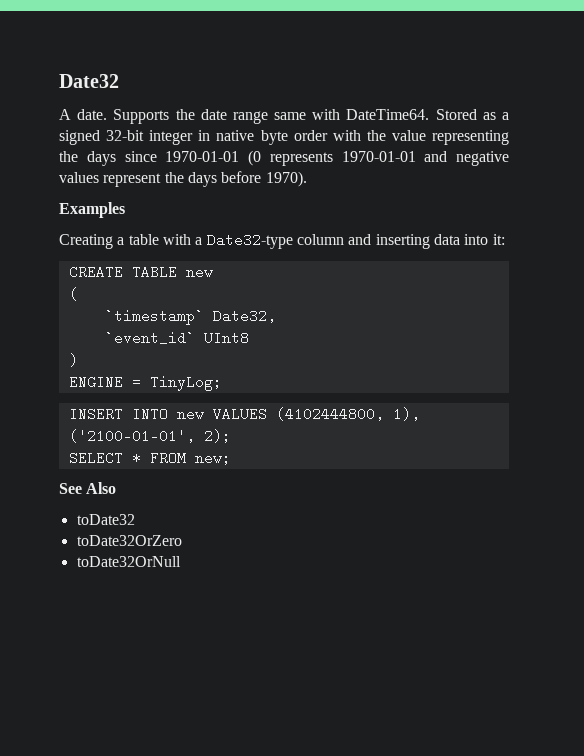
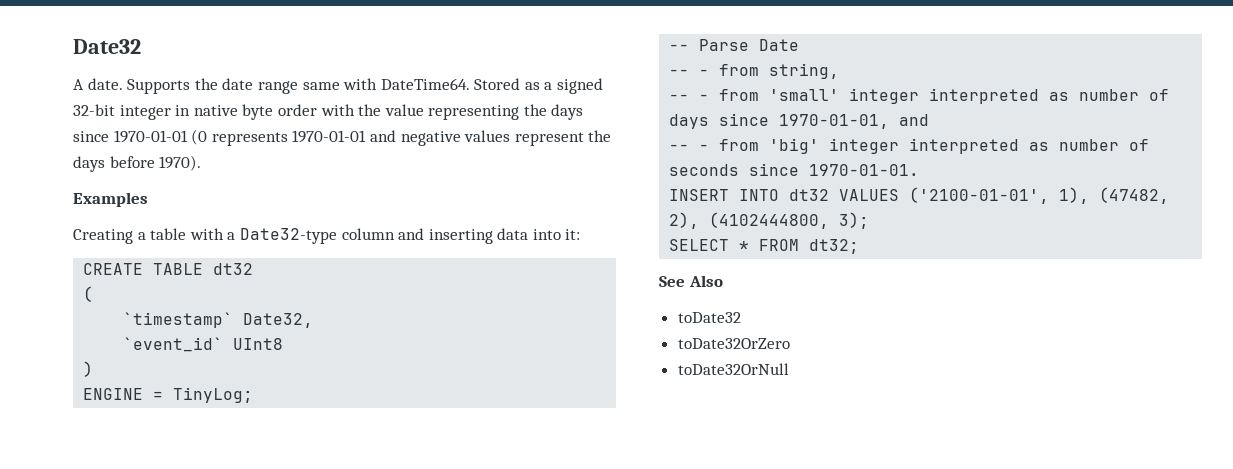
- CREATE TABLE new
+ CREATE TABLE dt32
- INSERT INTO new VALUES (4102444800, 1), ('2100-01-01', 2);
+ -- Parse Date
+ -- - from string,
+ -- - from 'small' integer interpreted as number of days since 1970-01-01, and
+ -- - from 'big' integer interpreted as number of seconds since 1970-01-01.
+ INSERT INTO dt32 VALUES ('2100-01-01', 1), (47482, 2), (4102444800, 3);
- SELECT * FROM new;
+ SELECT * FROM dt32;

